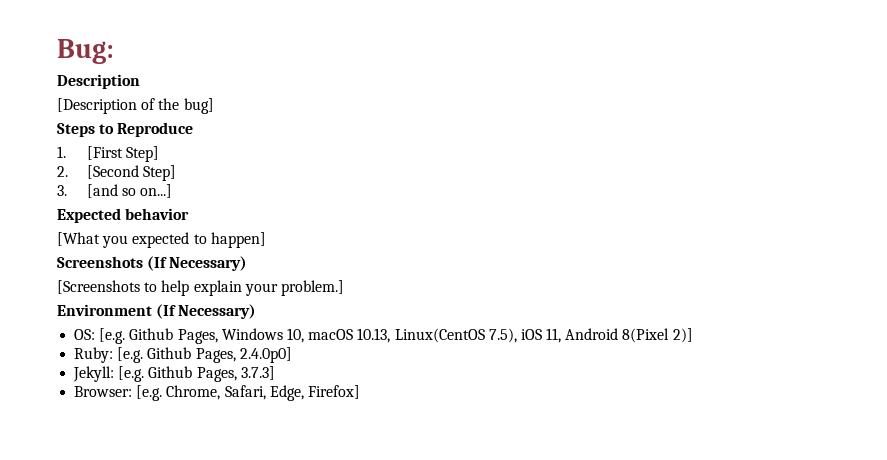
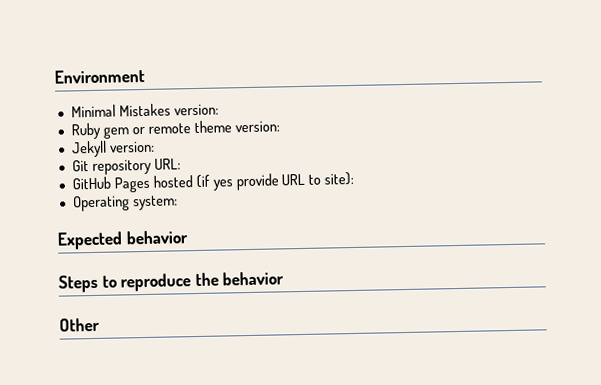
- Bug:
- Description
- [Description of the bug]
- Steps to Reproduce
- 1. [First Step]
- 2. [Second Step]
- 3. [and so on...]
+ Environment
+ Minimal Mistakes version:
+ Ruby gem or remote theme version:
+ Jekyll version:
+ Git repository URL:
+ GitHub Pages hosted (if yes provide URL to site):
+ Operating system:
  Expected behavior
- [What you expected to happen]
- Screenshots (If Necessary)
- [Screenshots to help explain your problem.]
- Environment (If Necessary)
- OS: [e.g. Github Pages, Windows 10, macOS 10.13, Linux(CentOS 7.5), iOS 11, Android 8(Pixel 2)]
- Ruby: [e.g. Github Pages, 2.4.0p0]
- Jekyll: [e.g. Github Pages, 3.7.3]
- Browser: [e.g. Chrome, Safari, Edge, Firefox]
+ Steps to reproduce the behavior
+ Other

